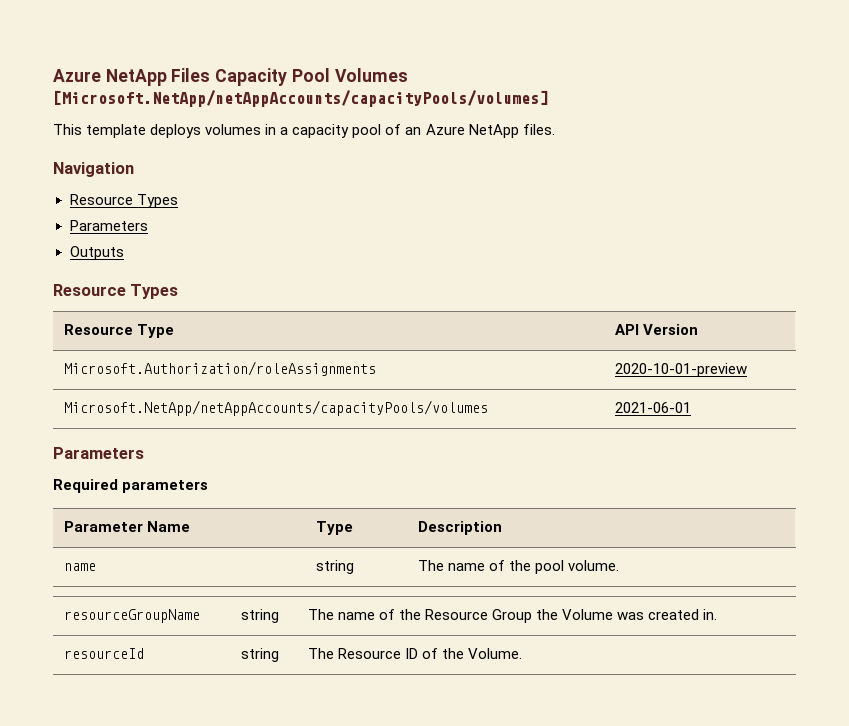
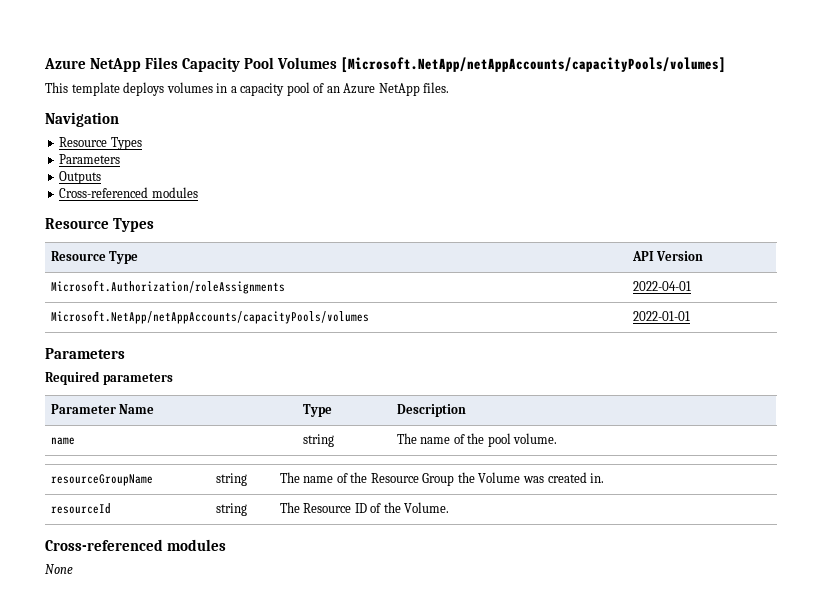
  Outputs
+ Cross-referenced modules
- Microsoft.Authorization/roleAssignments | 2020-10-01-preview
+ Microsoft.Authorization/roleAssignments | 2022-04-01
- Microsoft.NetApp/netAppAccounts/capacityPools/volumes | 2021-06-01
+ Microsoft.NetApp/netAppAccounts/capacityPools/volumes | 2022-01-01
  resourceId | string | The Resource ID of the Volume.
+ Cross-referenced modules
+ None

